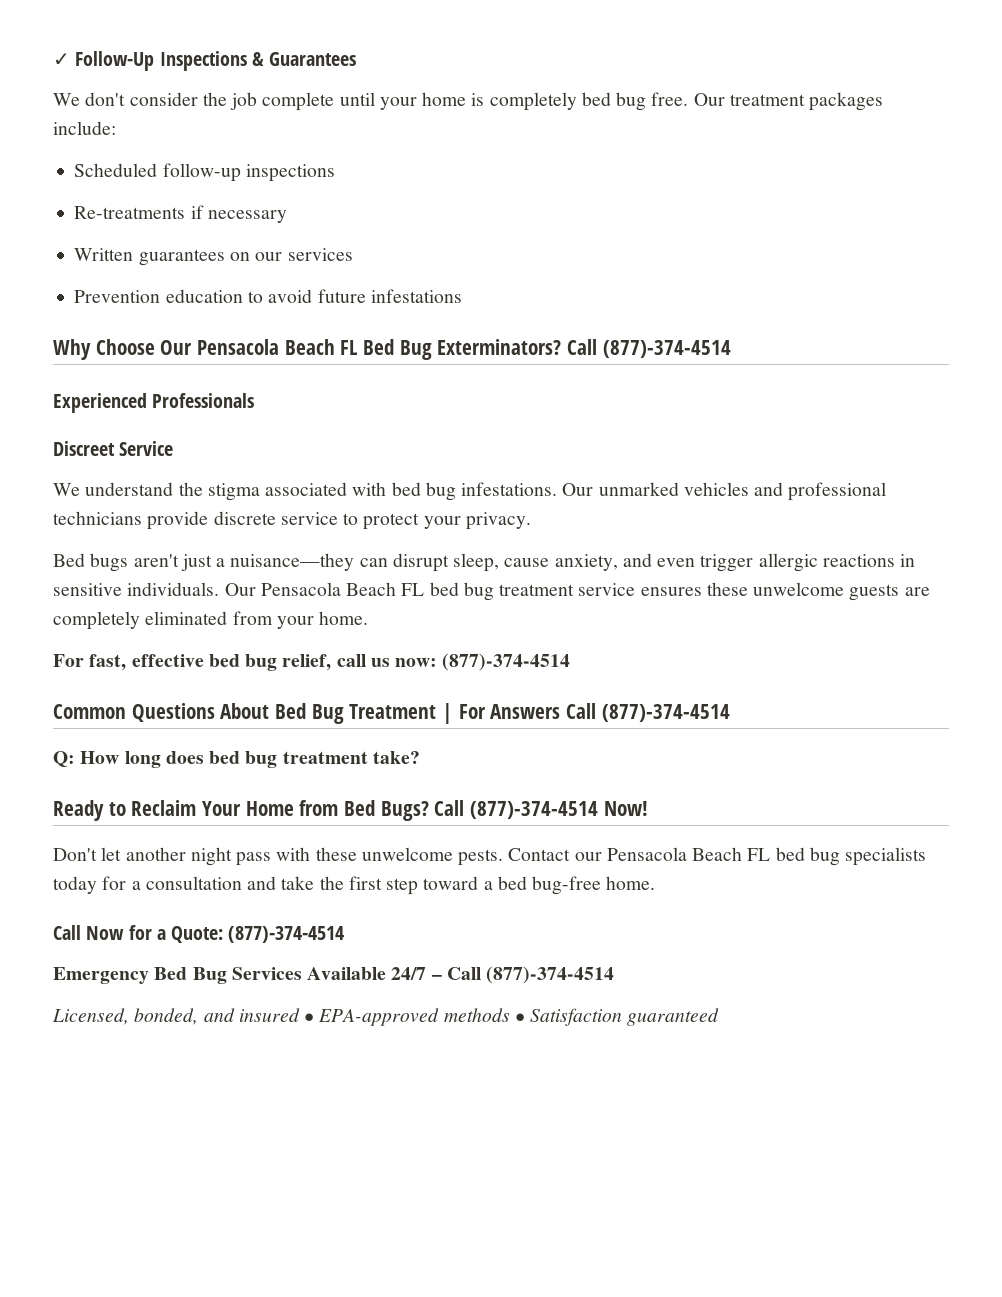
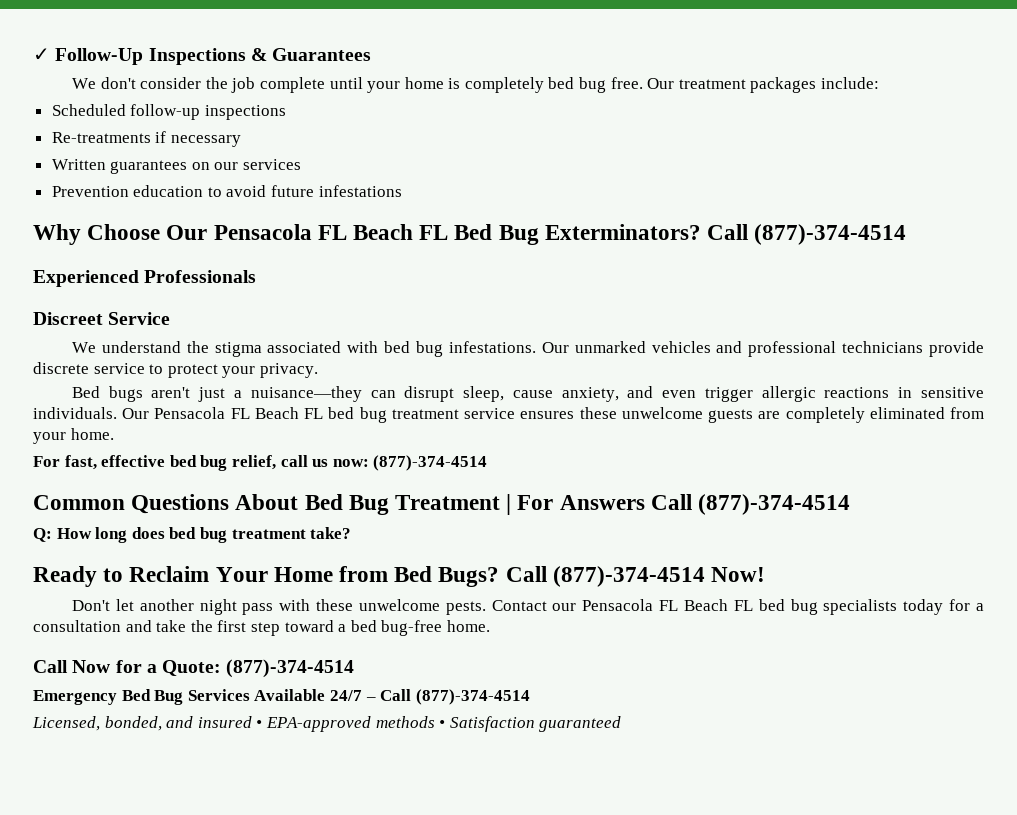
- Why Choose Our Pensacola Beach FL Bed Bug Exterminators?
+ Why Choose Our Pensacola FL Beach FL Bed Bug Exterminators?
- Our Pensacola Beach FL bed bug treatment service ensures these unwelcome guests are completely eliminated from your home.
+ Our Pensacola FL Beach FL bed bug treatment service ensures these unwelcome guests are completely eliminated from your home.
- Contact our Pensacola Beach FL bed bug specialists today for a consultation and take the first step toward a bed bug-free home.
+ Contact our Pensacola FL Beach FL bed bug specialists today for a consultation and take the first step toward a bed bug-free home.

